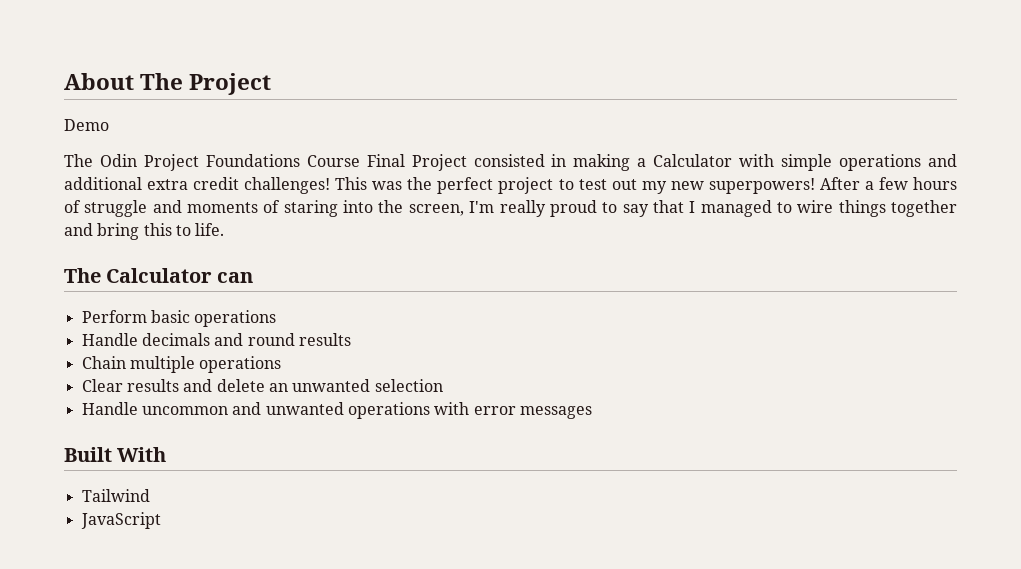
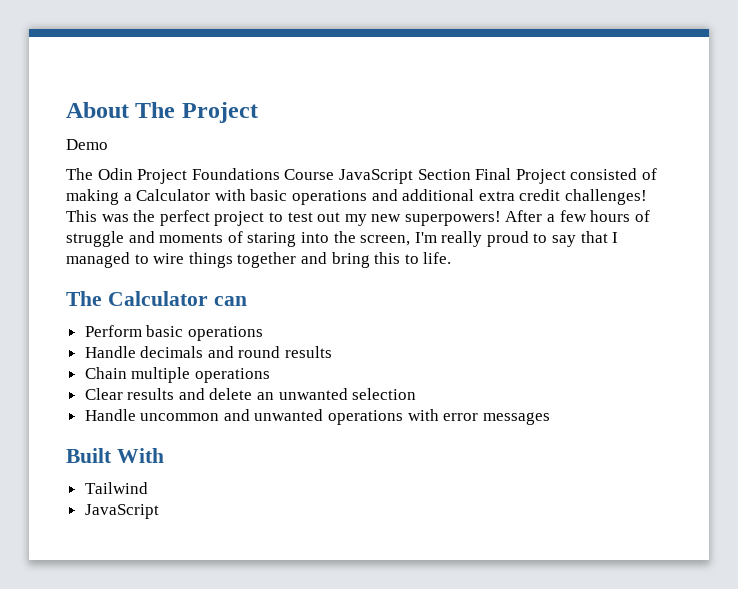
- The Odin Project Foundations Course Final Project consisted in making a Calculator with simple operations and additional extra credit challenges!
+ The Odin Project Foundations Course JavaScript Section Final Project consisted of making a Calculator with basic operations and additional extra credit challenges!

